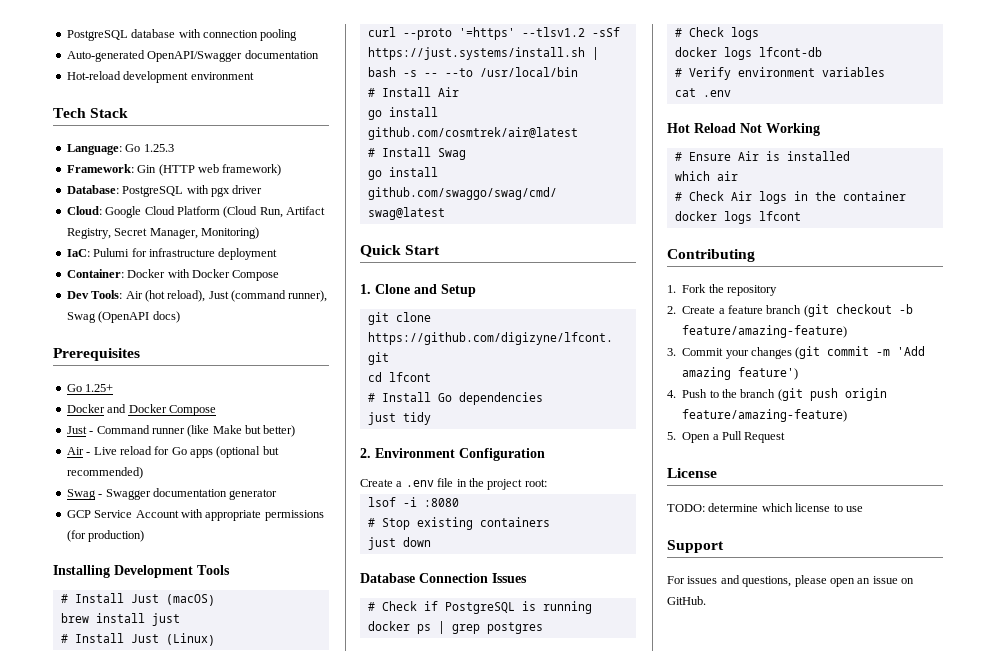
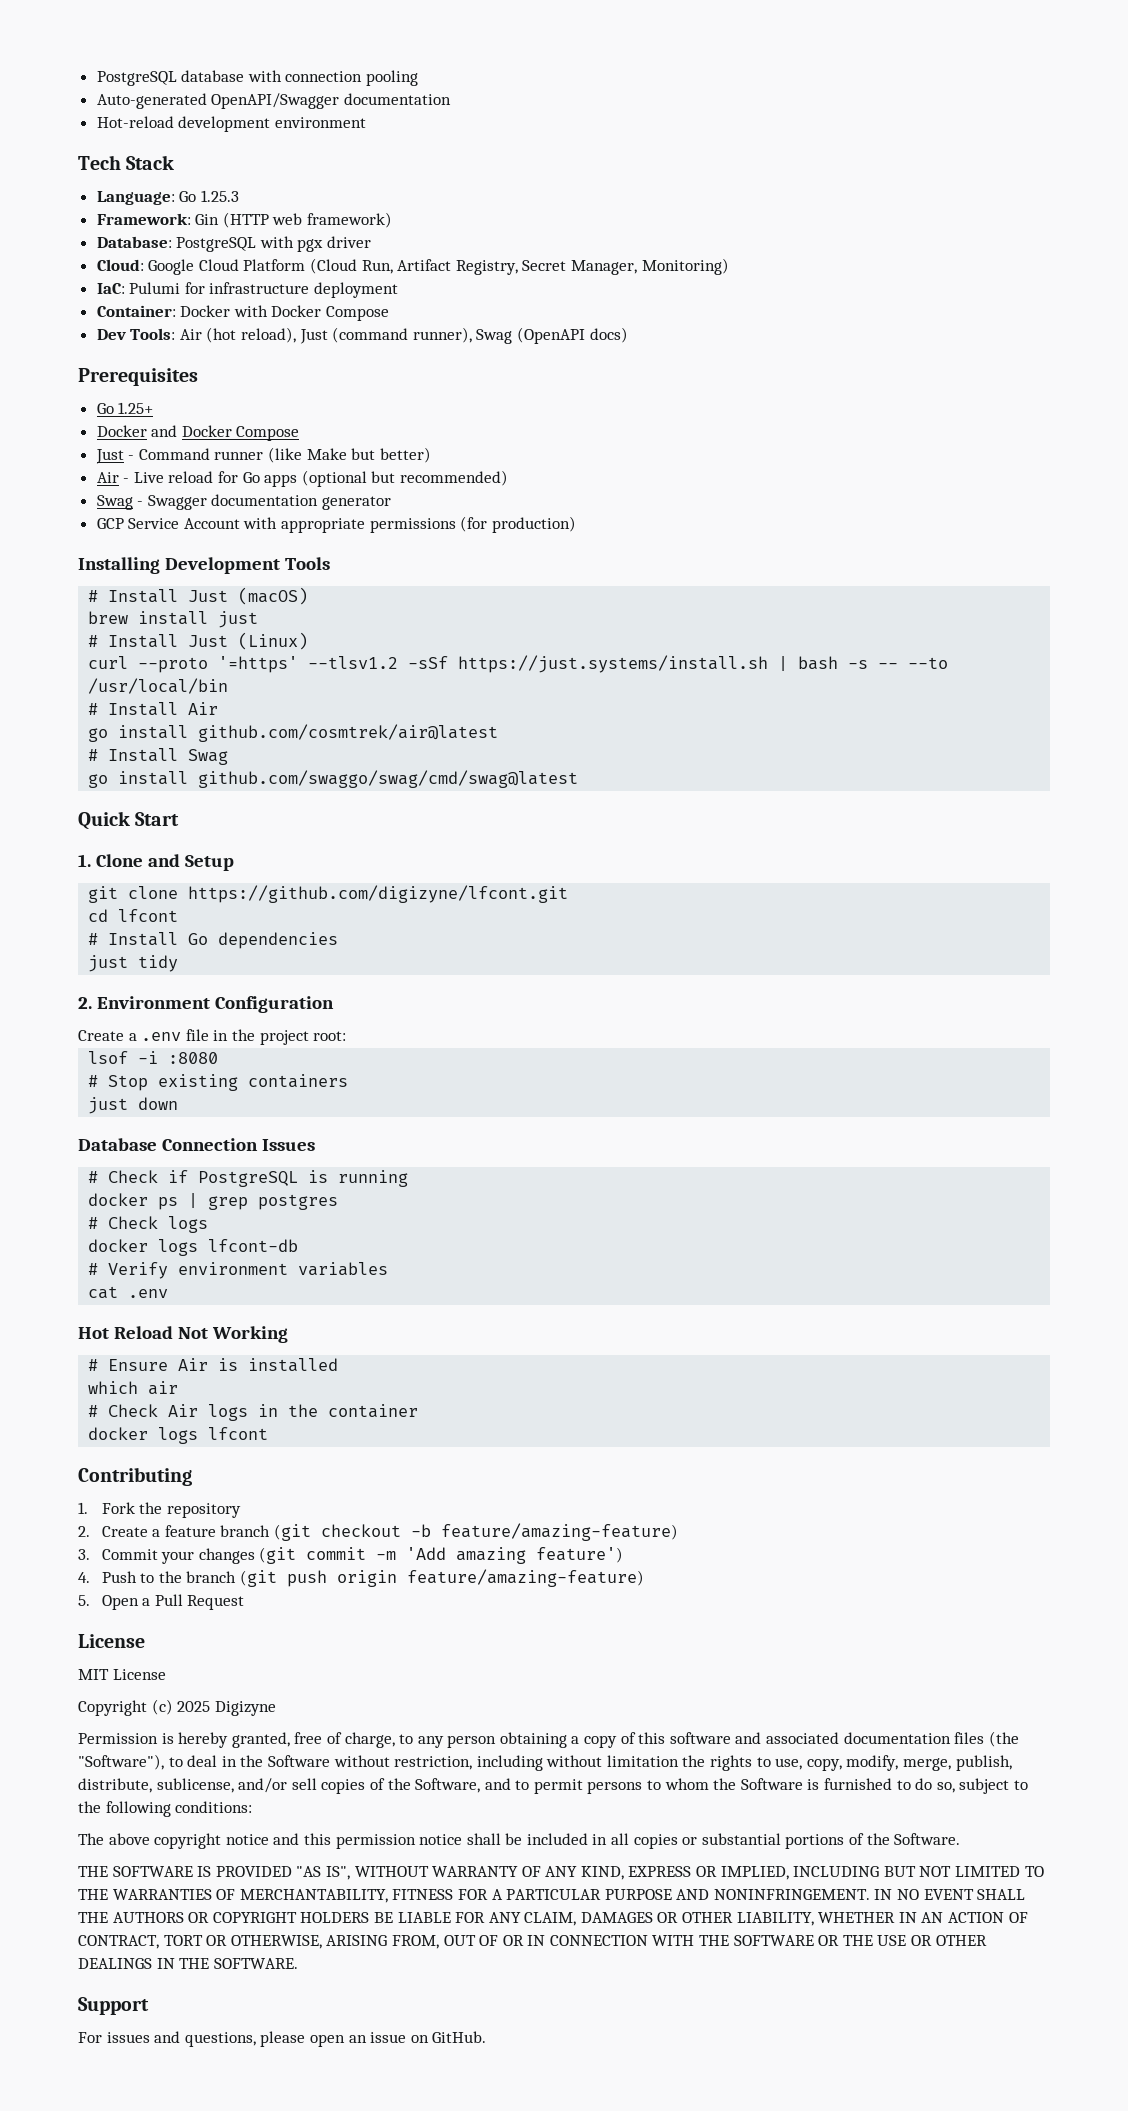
- TODO: determine which license to use
+ MIT License
+ Copyright (c) 2025 Digizyne
+ Permission is hereby granted, free of charge, to any person obtaining a copy of this software and associated documentation files (the "Software"), to deal in the Software without restriction, including without limitation the rights to use, copy, modify, merge, publish, distribute, sublicense, and/or sell copies of the Software, and to permit persons to whom the Software is furnished to do so, subject to the following conditions:
+ The above copyright notice and this permission notice shall be included in all copies or substantial portions of the Software.
+ THE SOFTWARE IS PROVIDED "AS IS", WITHOUT WARRANTY OF ANY KIND, EXPRESS OR IMPLIED, INCLUDING BUT NOT LIMITED TO THE WARRANTIES OF MERCHANTABILITY, FITNESS FOR A PARTICULAR PURPOSE AND NONINFRINGEMENT. IN NO EVENT SHALL THE AUTHORS OR COPYRIGHT HOLDERS BE LIABLE FOR ANY CLAIM, DAMAGES OR OTHER LIABILITY, WHETHER IN AN ACTION OF CONTRACT, TORT OR OTHERWISE, ARISING FROM, OUT OF OR IN CONNECTION WITH THE SOFTWARE OR THE USE OR OTHER DEALINGS IN THE SOFTWARE.

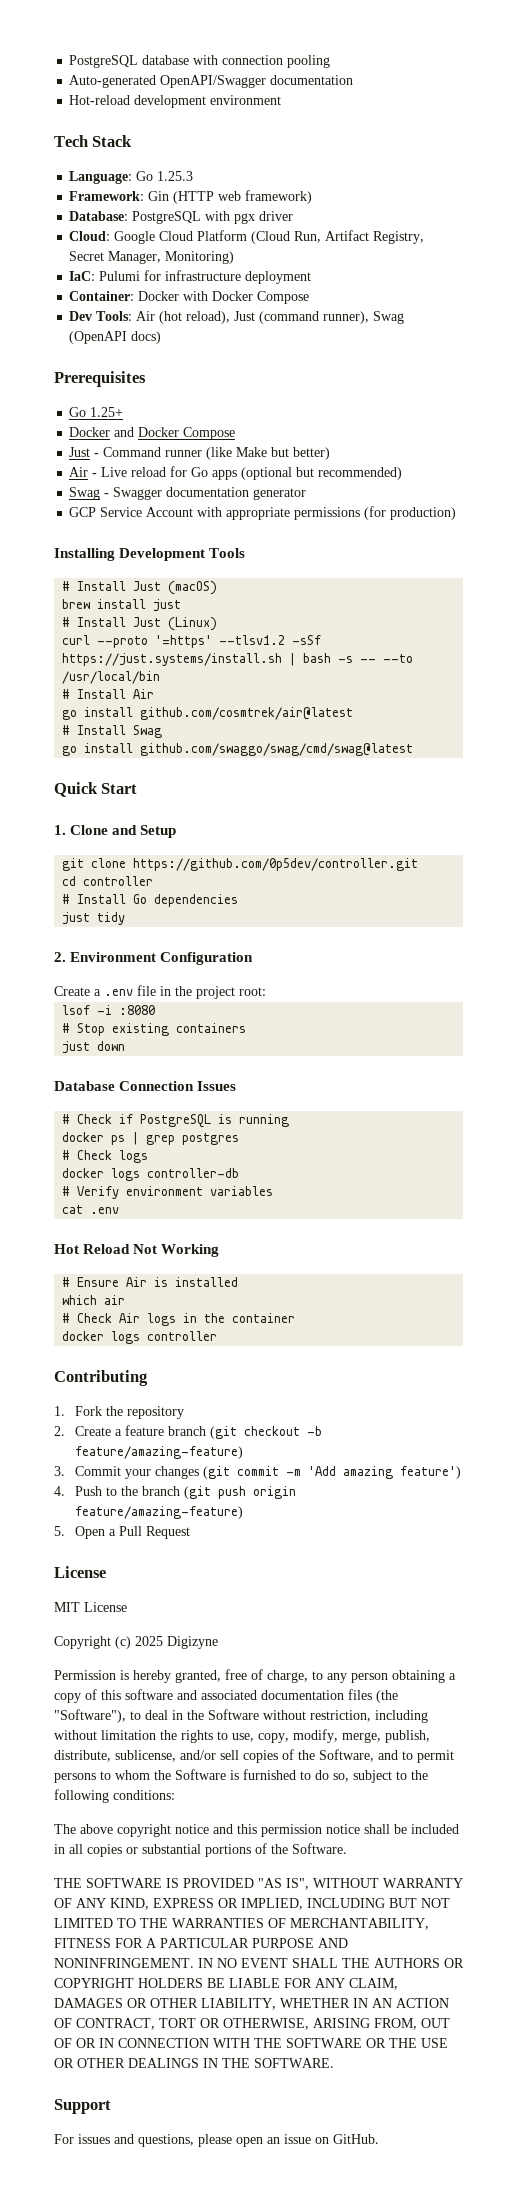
- git clone https://github.com/digizyne/lfcont.git
+ git clone https://github.com/0p5dev/controller.git
- cd lfcont
+ cd controller
- docker logs lfcont-db
+ docker logs controller-db
- docker logs lfcont
+ docker logs controller

